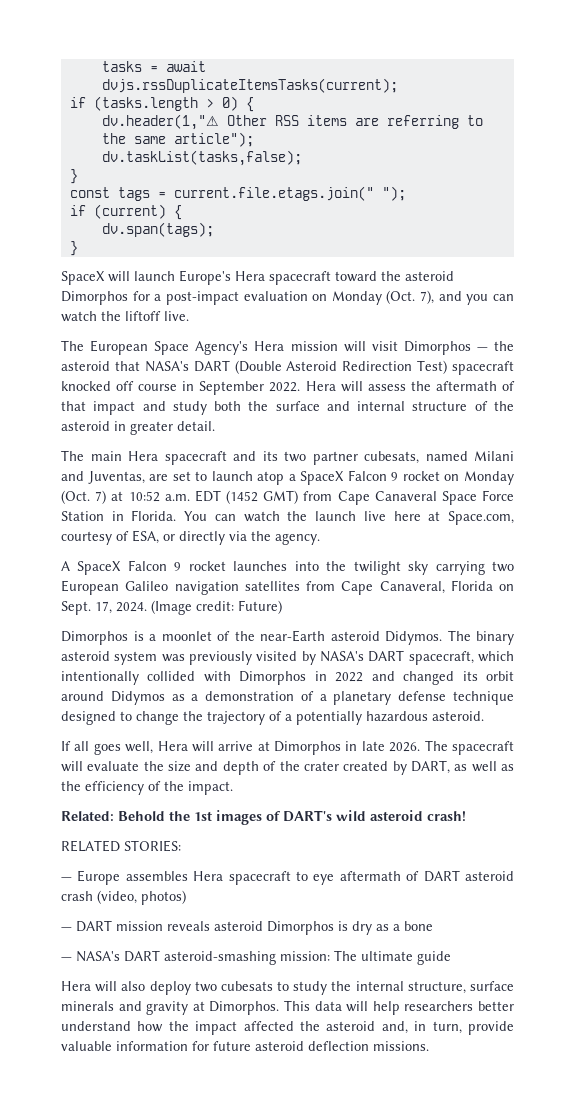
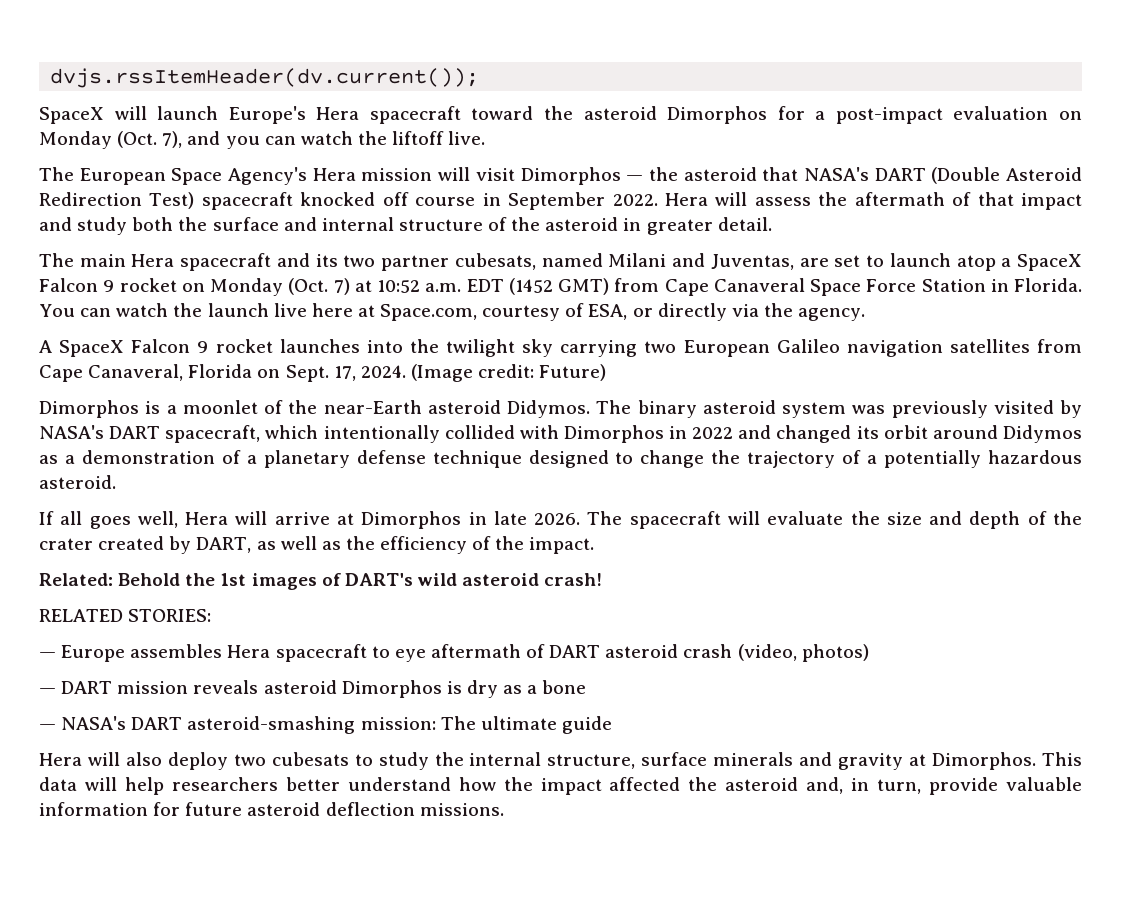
- tasks = await dvjs.rssDuplicateItemsTasks(current);
- if (tasks.length > 0) {
- dv.header(1,"⚠ Other RSS items are referring to the same article");
- dv.taskList(tasks,false);
- }
- const tags = current.file.etags.join(" ");
- if (current) {
- dv.span(tags);
- }
+ dvjs.rssItemHeader(dv.current());

